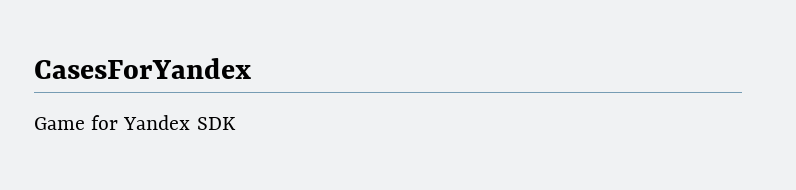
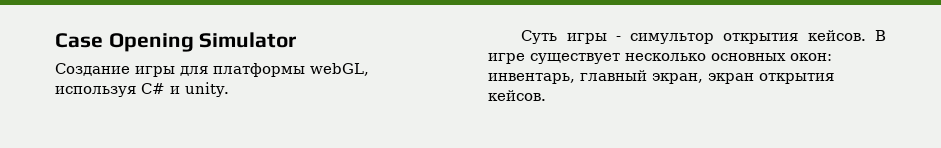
- CasesForYandex
- Game for Yandex SDK
+ Case Opening Simulator
+ Создание игры для платформы webGL, используя C# и unity.
+ Суть игры - симультор открытия кейсов. В игре существует несколько основных окон: инвентарь, главный экран, экран открытия кейсов.

